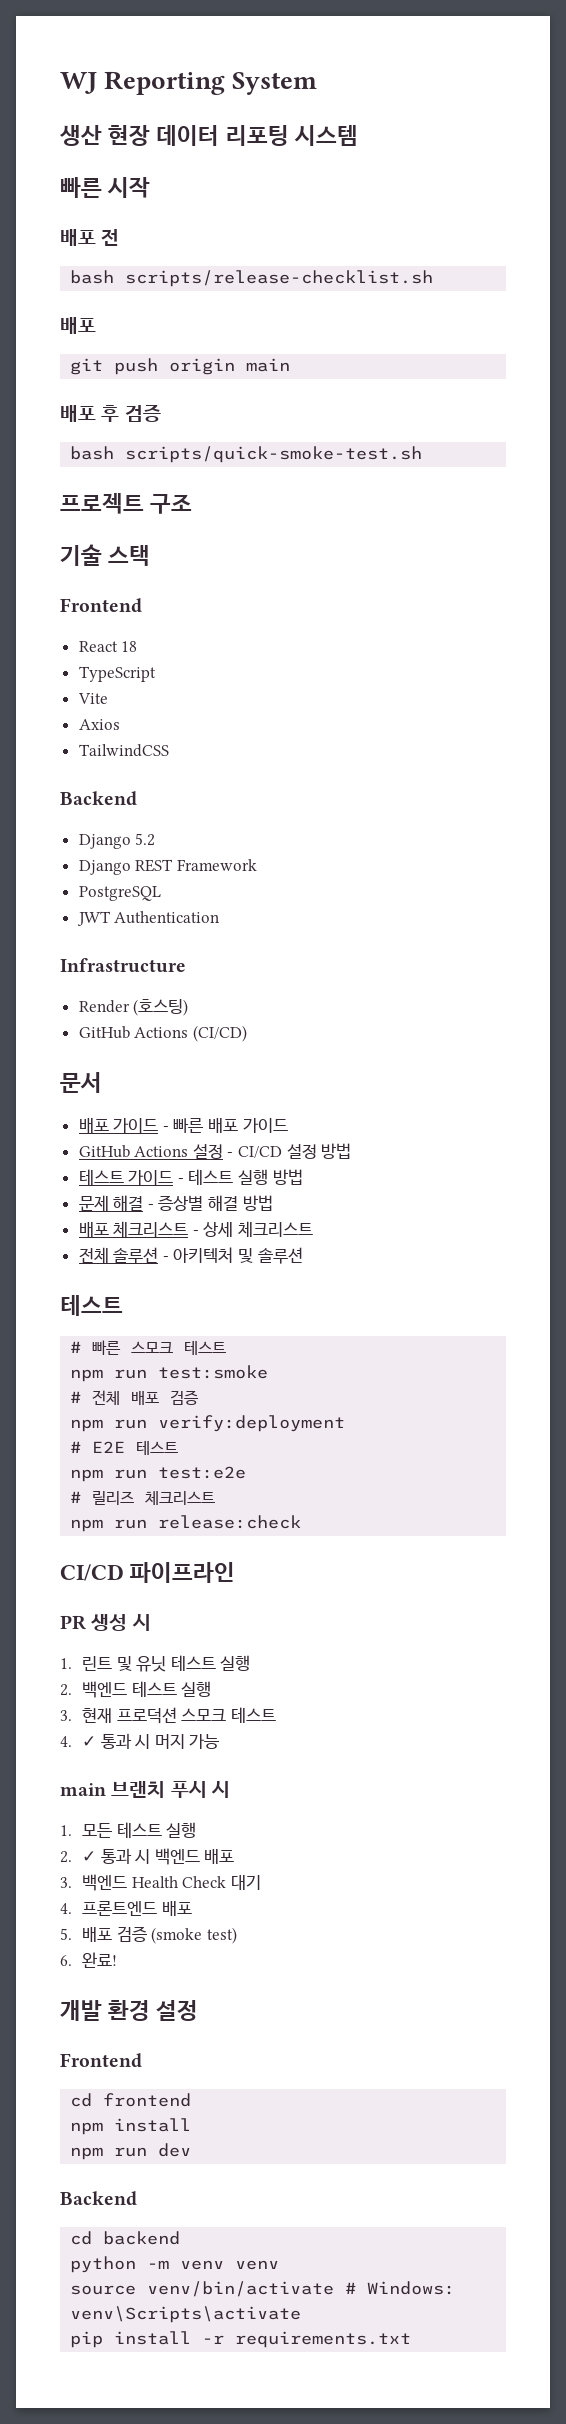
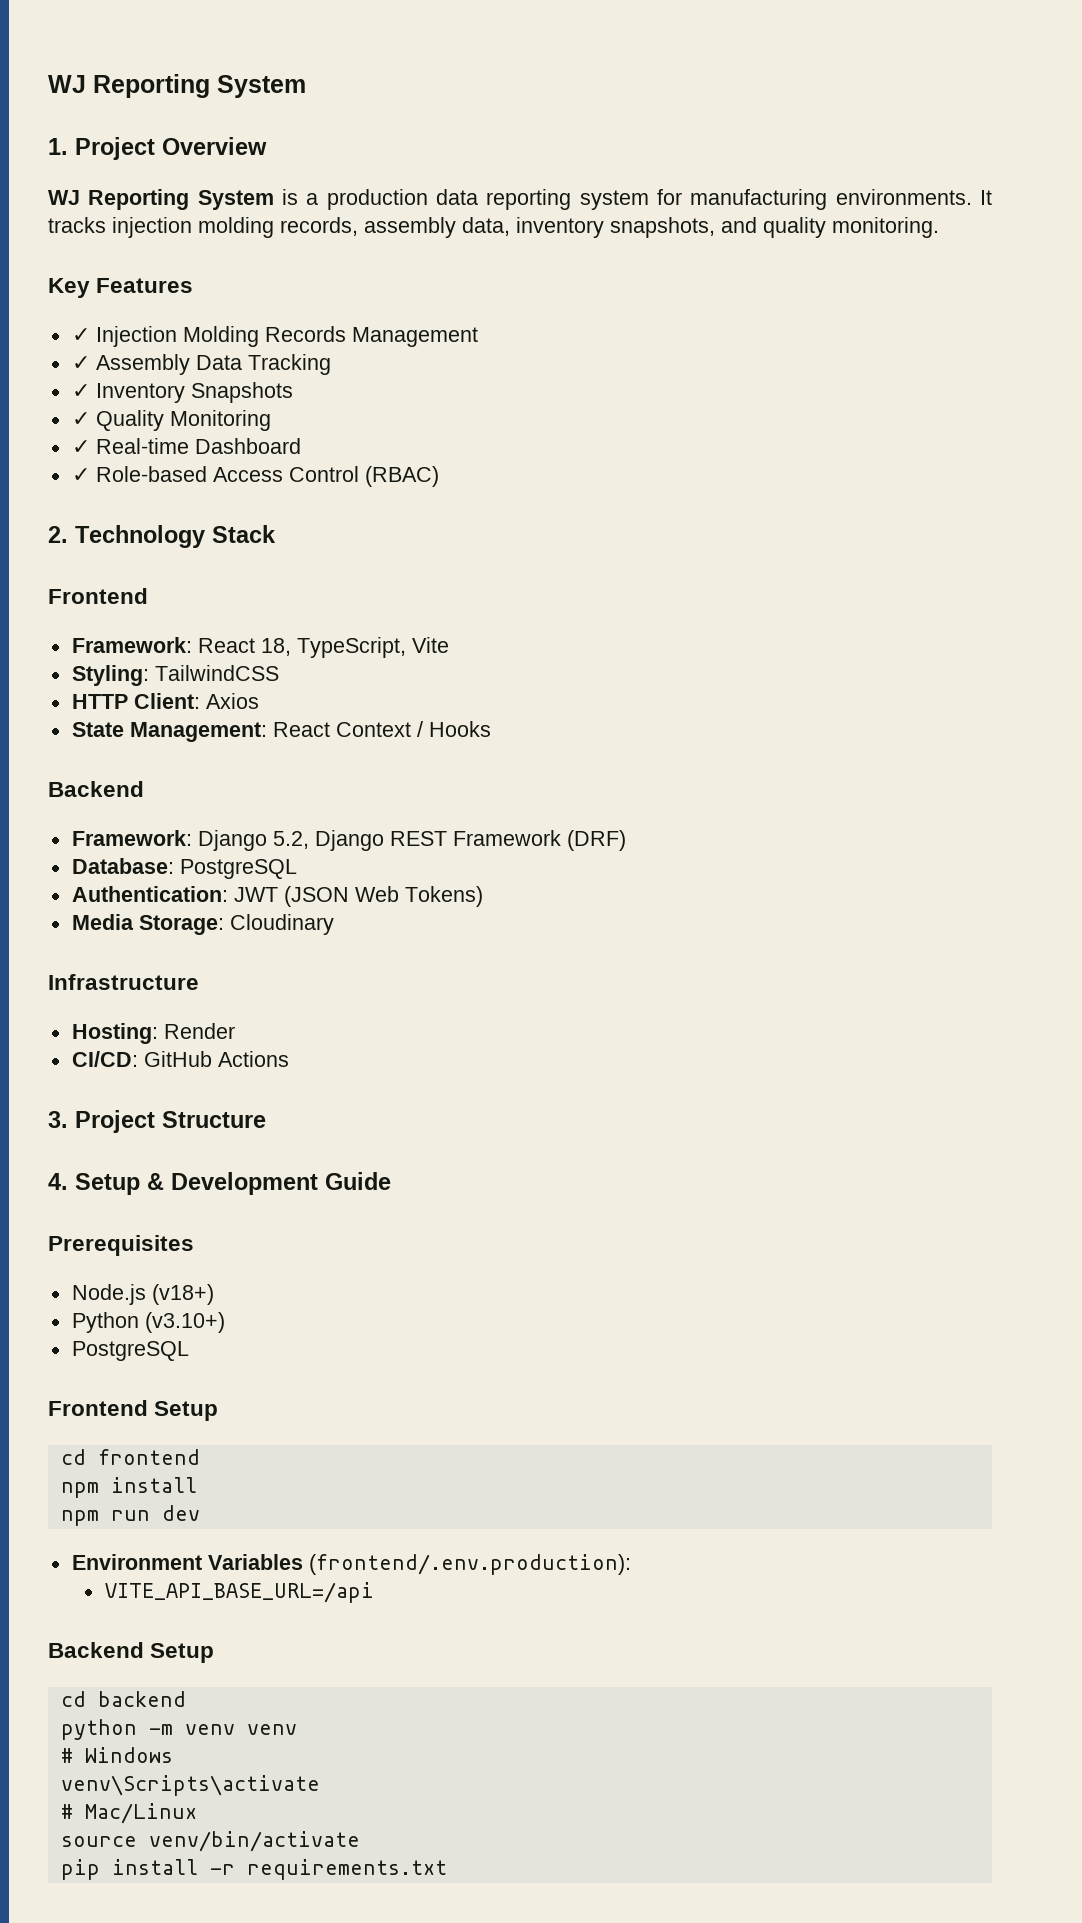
- 생산 현장 데이터 리포팅 시스템
- 빠른 시작
- 배포 전
- bash scripts/release-checklist.sh
- 배포
- git push origin main
- 배포 후 검증
- bash scripts/quick-smoke-test.sh
- 프로젝트 구조
- 기술 스택
+ 1. Project Overview
+ WJ Reporting System is a production data reporting system for manufacturing environments. It tracks injection molding records, assembly data, inventory snapshots, and quality monitoring.
+ Key Features
+ ✓ Injection Molding Records Management
+ ✓ Assembly Data Tracking
+ ✓ Inventory Snapshots
+ ✓ Quality Monitoring
+ ✓ Real-time Dashboard
+ ✓ Role-based Access Control (RBAC)
+ 2. Technology Stack
  Frontend
- React 18
- TypeScript
- Vite
- Axios
- TailwindCSS
+ Framework: React 18, TypeScript, Vite
+ Styling: TailwindCSS
+ HTTP Client: Axios
+ State Management: React Context / Hooks
  Backend
- Django 5.2
- Django REST Framework
+ Framework: Django 5.2, Django REST Framework (DRF)
+ Database: PostgreSQL
+ Authentication: JWT (JSON Web Tokens)
+ Media Storage: Cloudinary
+ Infrastructure
+ Hosting: Render
+ CI/CD: GitHub Actions
+ 3. Project Structure
+ 4. Setup & Development Guide
+ Prerequisites
+ Node.js (v18+)
+ Python (v3.10+)
  PostgreSQL
- JWT Authentication
- Infrastructure
- Render (호스팅)
- GitHub Actions (CI/CD)
- 문서
- 배포 가이드 - 빠른 배포 가이드
- GitHub Actions 설정 - CI/CD 설정 방법
- 테스트 가이드 - 테스트 실행 방법
- 문제 해결 - 증상별 해결 방법
- 배포 체크리스트 - 상세 체크리스트
- 전체 솔루션 - 아키텍처 및 솔루션
- 테스트
- # 빠른 스모크 테스트
- npm run test:smoke
- # 전체 배포 검증
- npm run verify:deployment
- # E2E 테스트
- npm run test:e2e
- # 릴리즈 체크리스트
- npm run release:check
- CI/CD 파이프라인
- PR 생성 시
- 1. 린트 및 유닛 테스트 실행
- 2. 백엔드 테스트 실행
- 3. 현재 프로덕션 스모크 테스트
- 4. ✓ 통과 시 머지 가능
- main 브랜치 푸시 시
- 1. 모든 테스트 실행
- 2. ✓ 통과 시 백엔드 배포
- 3. 백엔드 Health Check 대기
- 4. 프론트엔드 배포
- 5. 배포 검증 (smoke test)
- 6. 완료!
- 개발 환경 설정
- Frontend
+ Frontend Setup
  npm run dev
- Backend
+ Environment Variables (frontend/.env.production):
+ VITE_API_BASE_URL=/api
+ Backend Setup
+ # Windows
+ venv\Scripts\activate
+ # Mac/Linux
- source venv/bin/activate # Windows: venv\Scripts\activate
+ source venv/bin/activate

